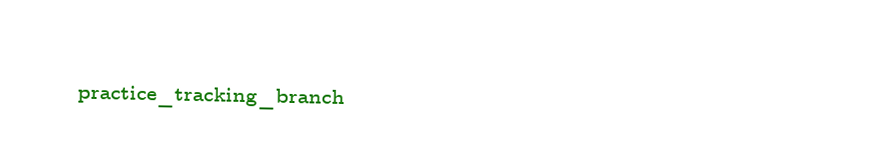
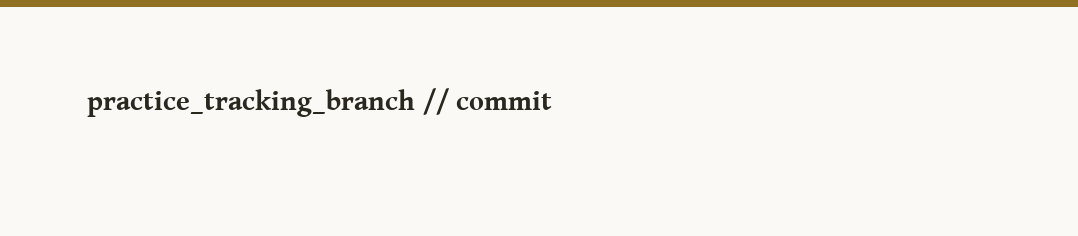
- practice_tracking_branch
+ practice_tracking_branch // commit

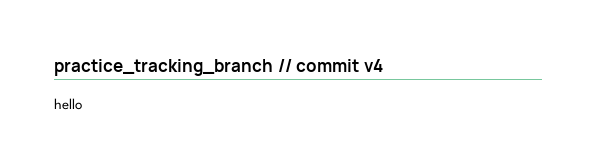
- practice_tracking_branch // commit
+ practice_tracking_branch // commit v4
+ hello

